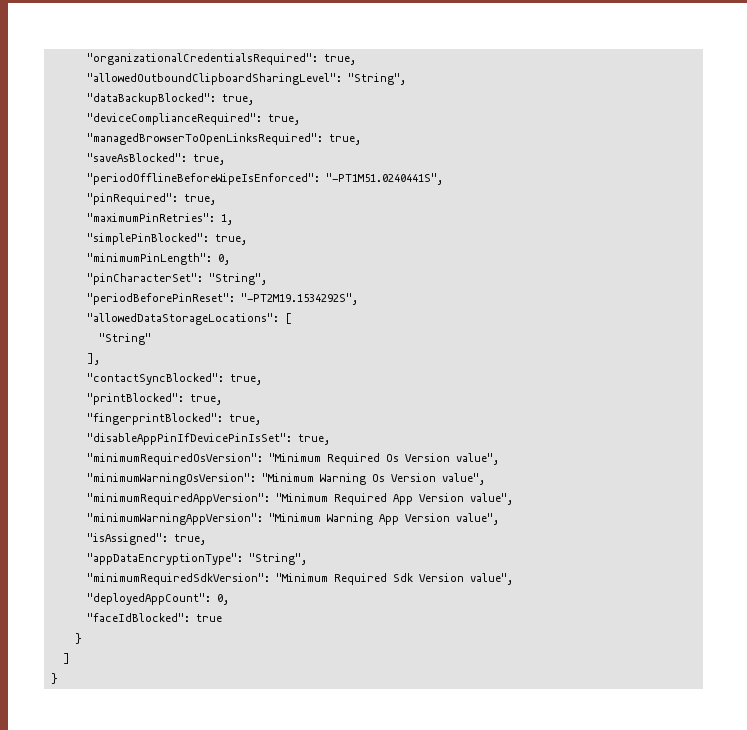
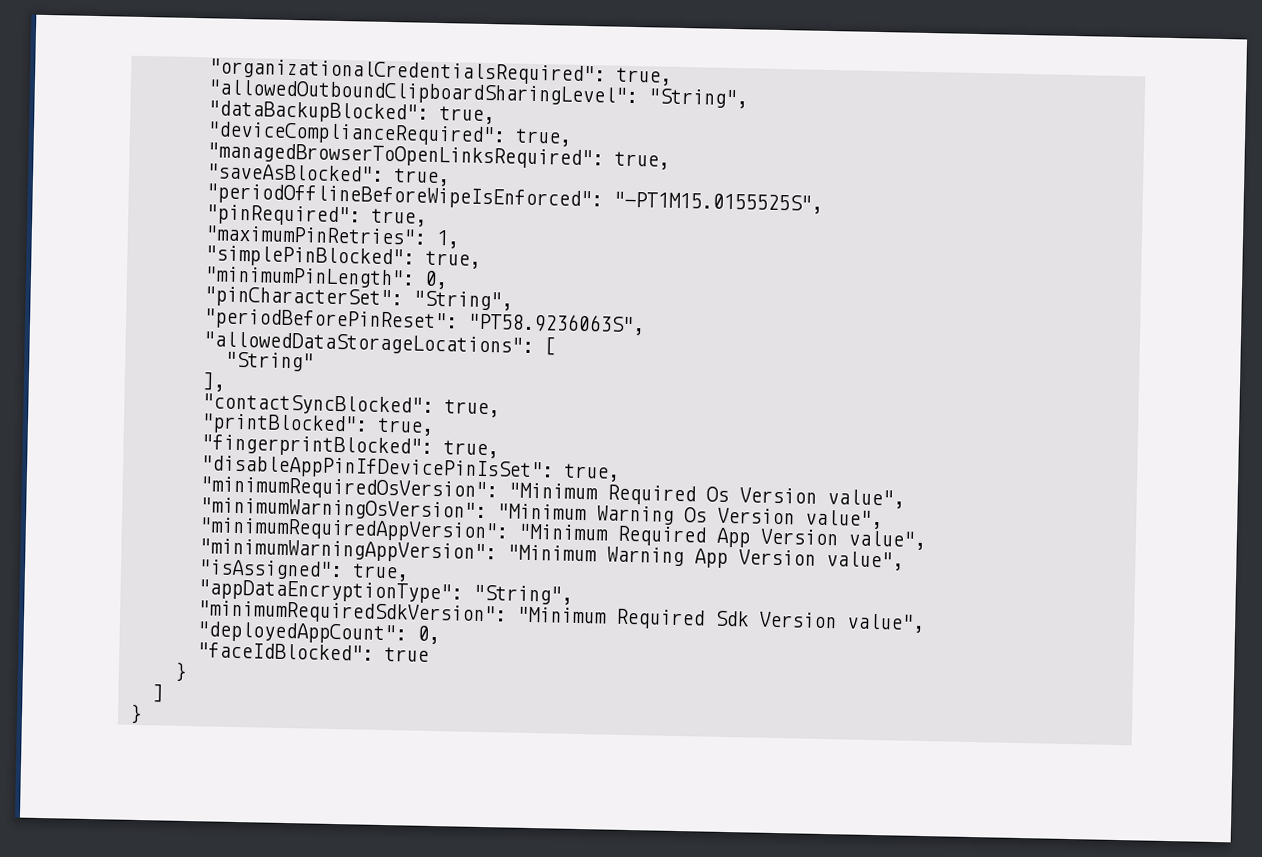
- "periodOfflineBeforeWipeIsEnforced": "-PT1M51.0240441S",
+ "periodOfflineBeforeWipeIsEnforced": "-PT1M15.0155525S",
- "periodBeforePinReset": "-PT2M19.1534292S",
+ "periodBeforePinReset": "PT58.9236063S",

